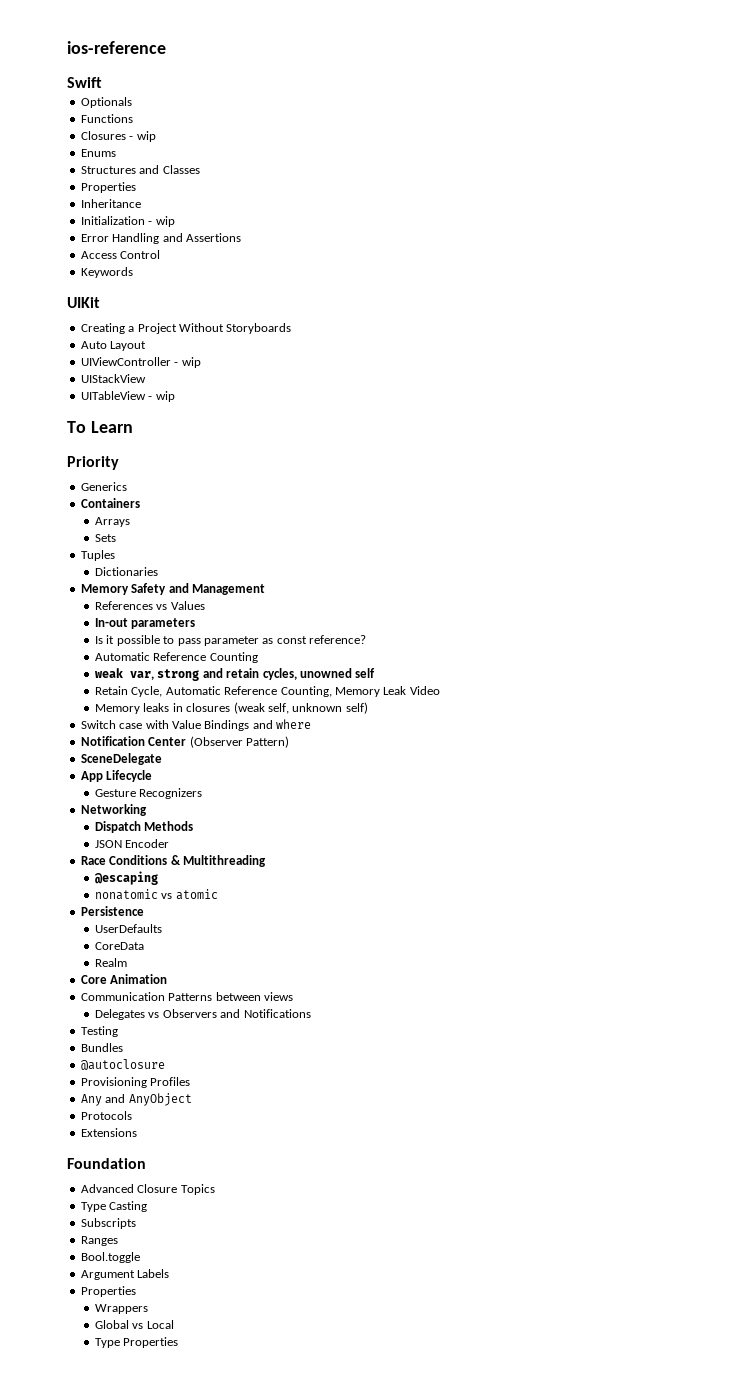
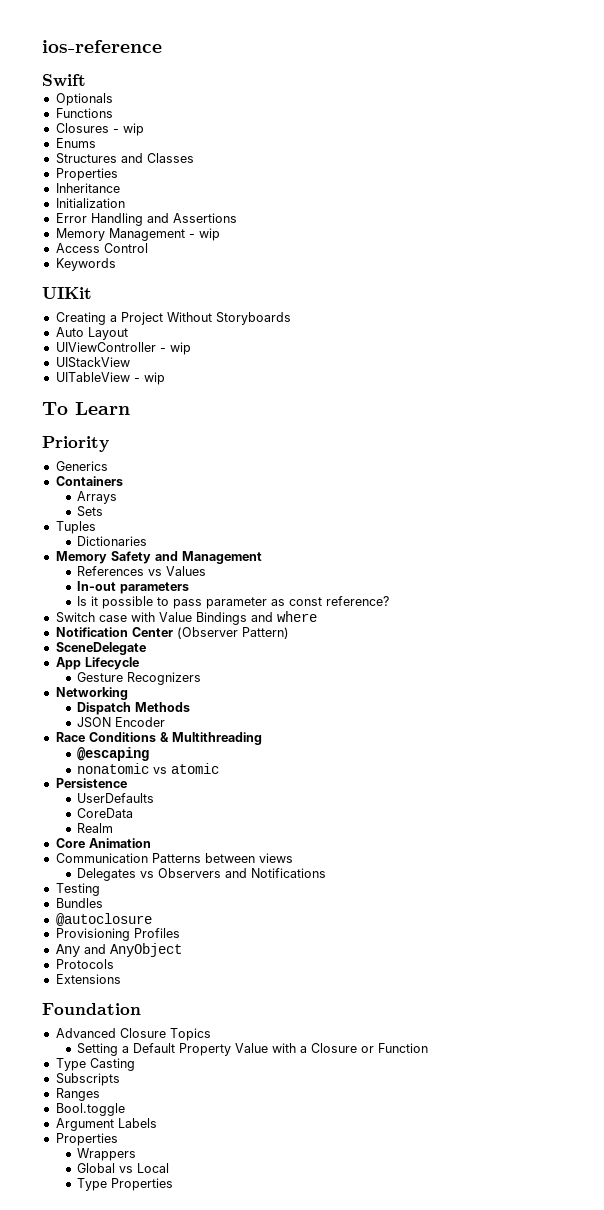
- Initialization - wip
+ Initialization
+ Memory Management - wip
- Automatic Reference Counting
- weak var, strong and retain cycles, unowned self
- Retain Cycle, Automatic Reference Counting, Memory Leak Video
- Memory leaks in closures (weak self, unknown self)
+ Setting a Default Property Value with a Closure or Function

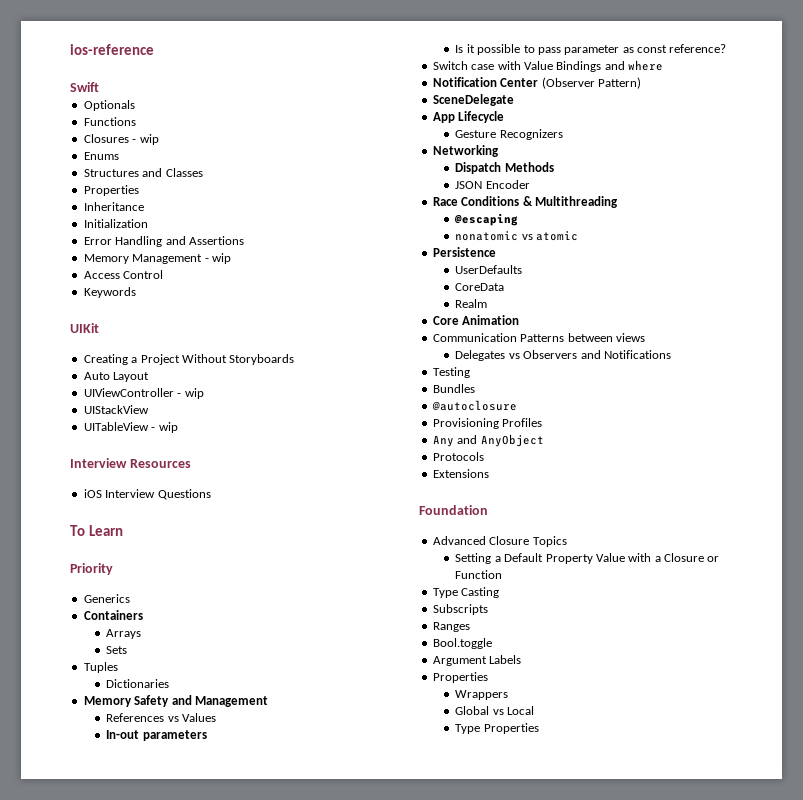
+ Interview Resources
+ iOS Interview Questions

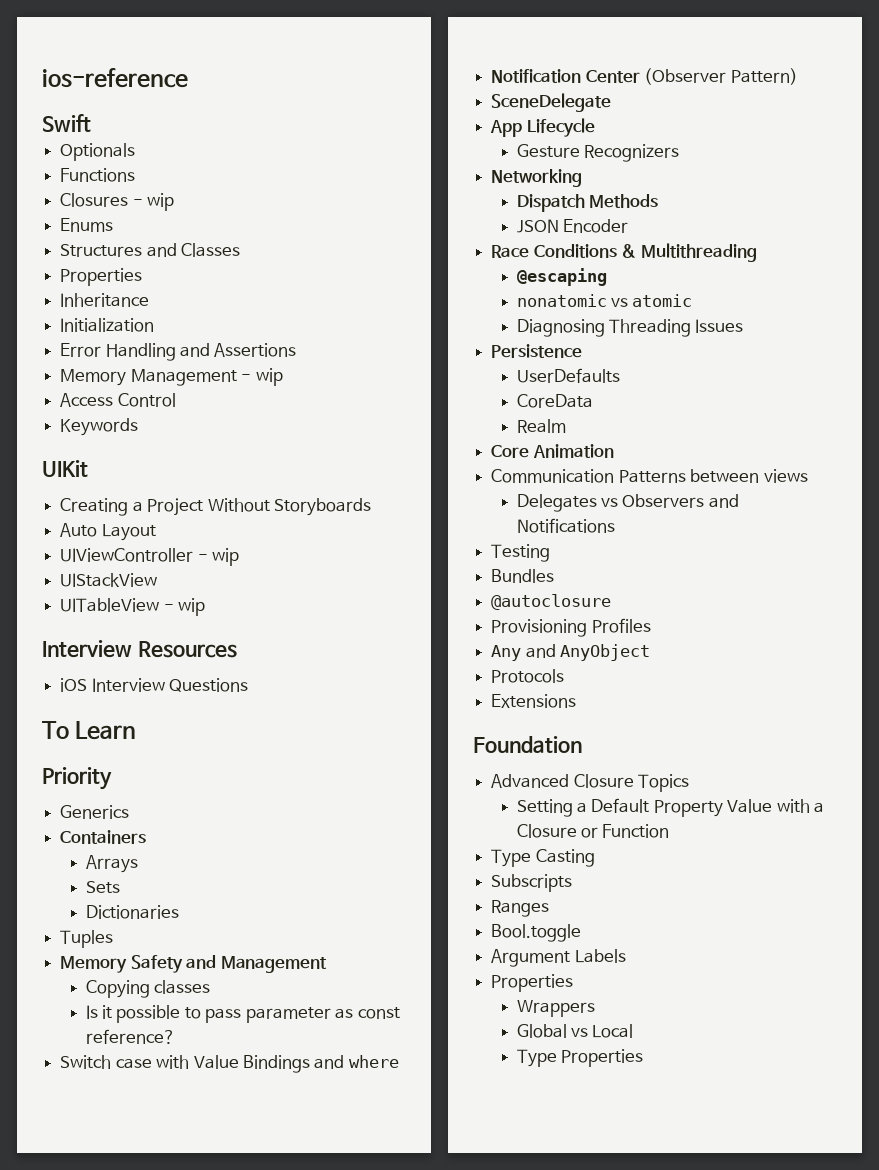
+ Dictionaries
- Dictionaries
- References vs Values
- In-out parameters
+ Copying classes
+ Diagnosing Threading Issues

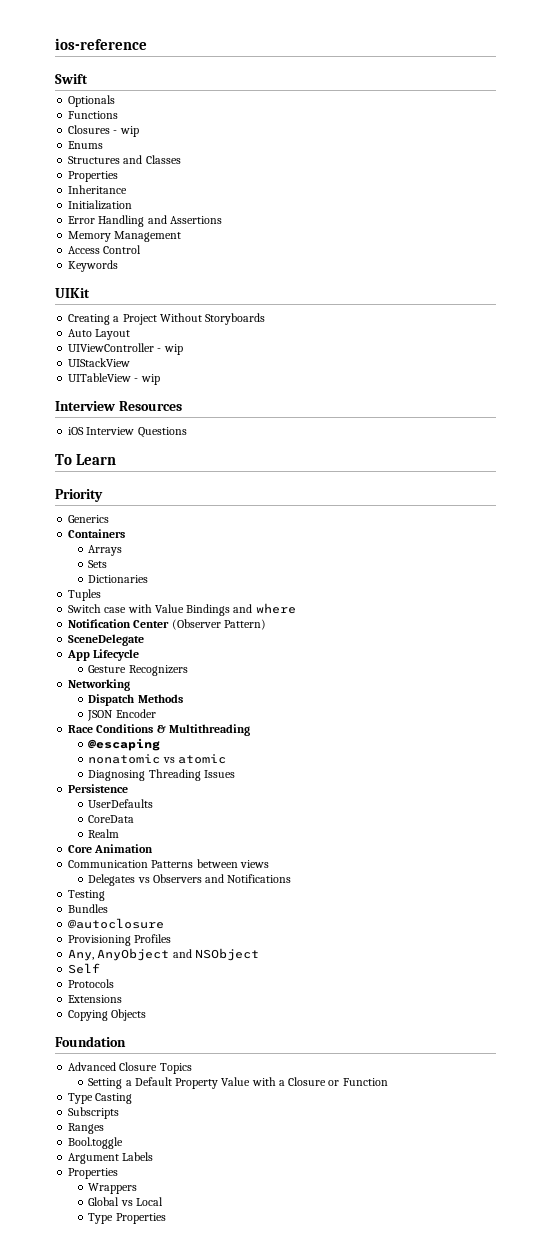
- Memory Management - wip
+ Memory Management
- Memory Safety and Management
- Copying classes
- Is it possible to pass parameter as const reference?
- Any and AnyObject
+ Any, AnyObject and NSObject
+ Self
+ Copying Objects

